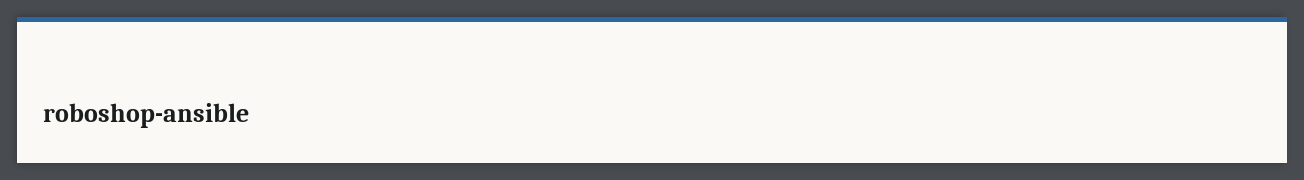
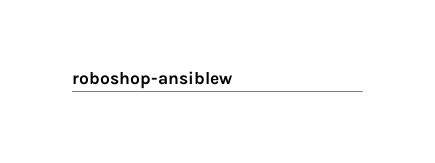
- roboshop-ansible
+ roboshop-ansiblew

